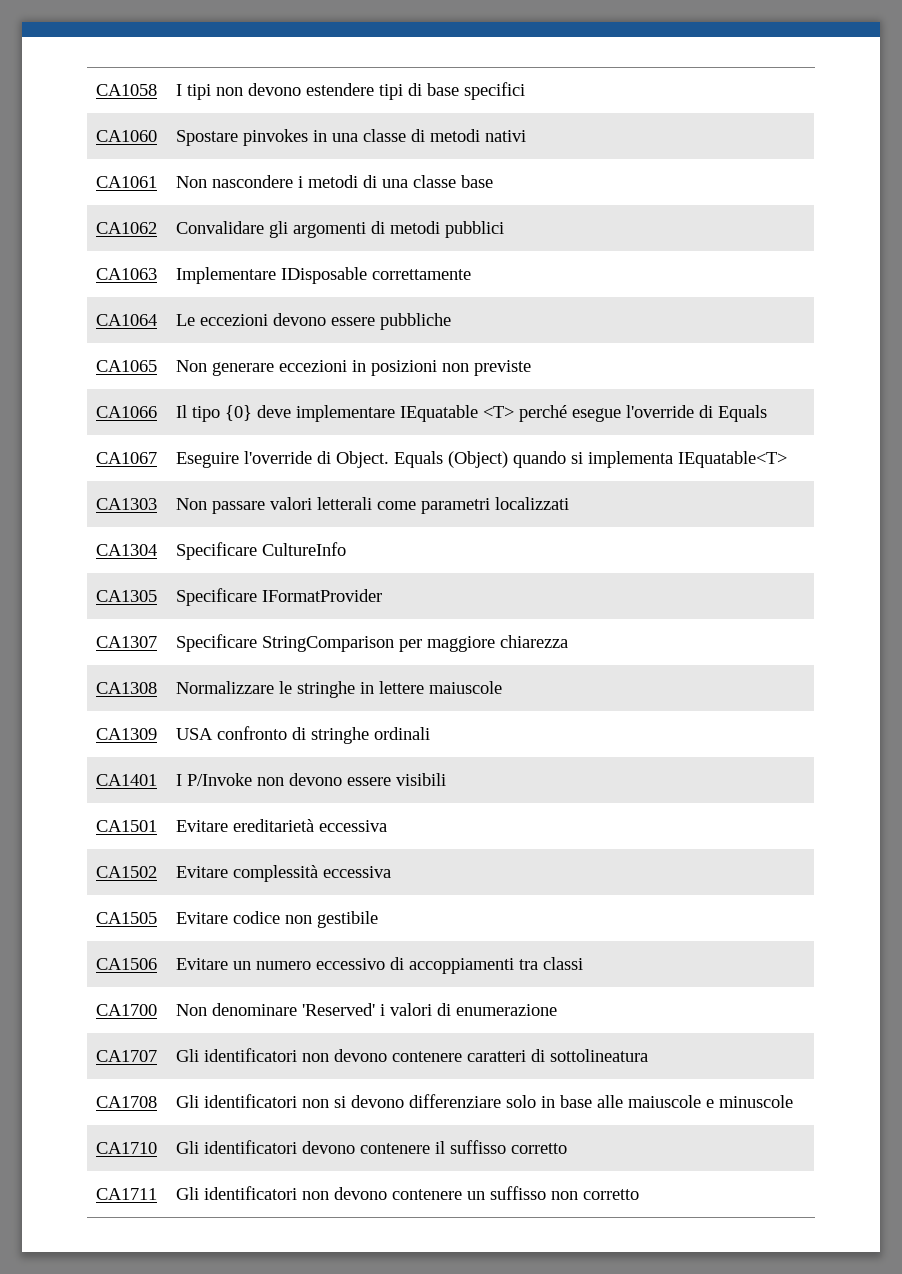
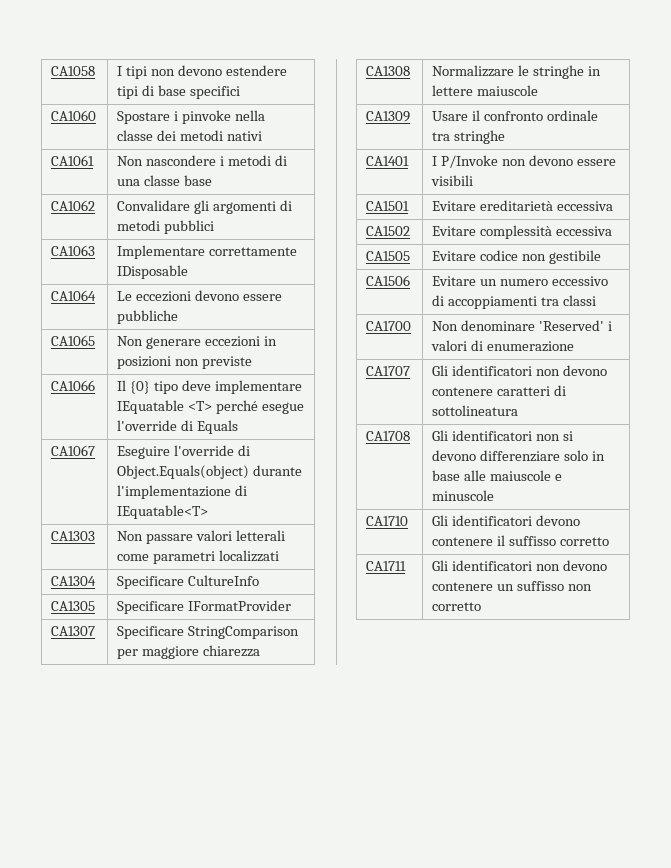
- CA1060 | Spostare pinvokes in una classe di metodi nativi
+ CA1060 | Spostare i pinvoke nella classe dei metodi nativi
- CA1063 | Implementare IDisposable correttamente
+ CA1063 | Implementare correttamente IDisposable
- CA1066 | Il tipo {0} deve implementare IEquatable <T> perché esegue l'override di Equals
+ CA1066 | Il {0} tipo deve implementare IEquatable <T> perché esegue l'override di Equals
- CA1067 | Eseguire l'override di Object. Equals (Object) quando si implementa IEquatable<T>
+ CA1067 | Eseguire l'override di Object.Equals(object) durante l'implementazione di IEquatable<T>
- CA1309 | USA confronto di stringhe ordinali
+ CA1309 | Usare il confronto ordinale tra stringhe

